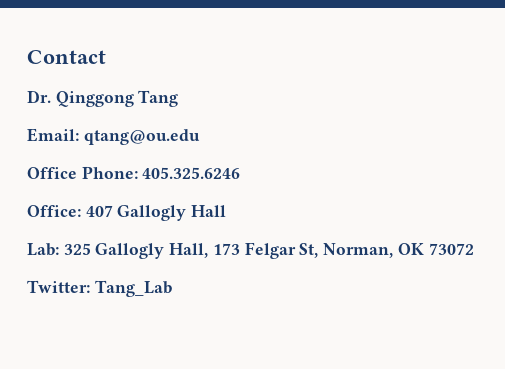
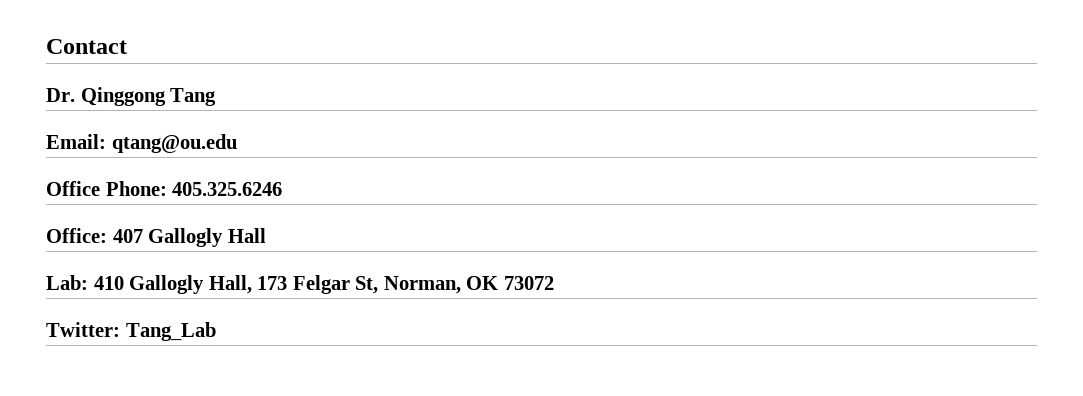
- Lab: 325 Gallogly Hall, 173 Felgar St, Norman, OK 73072
+ Lab: 410 Gallogly Hall, 173 Felgar St, Norman, OK 73072

